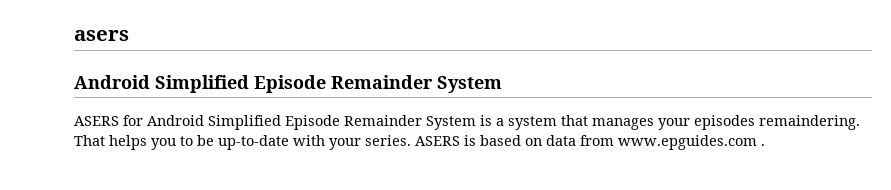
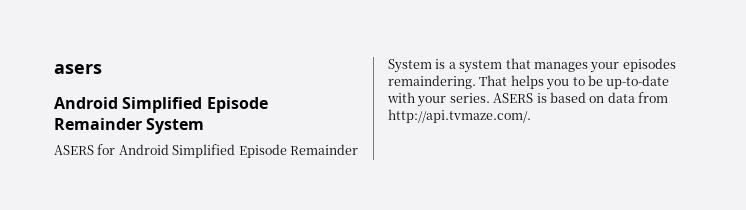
- ASERS is based on data from www.epguides.com .
+ ASERS is based on data from http://api.tvmaze.com/.

